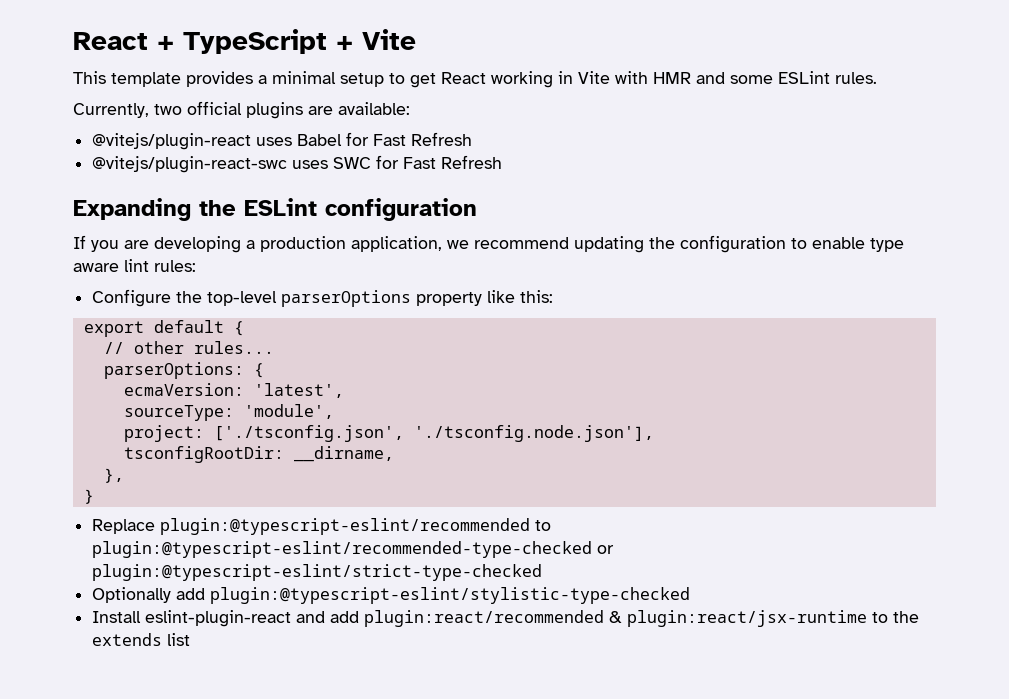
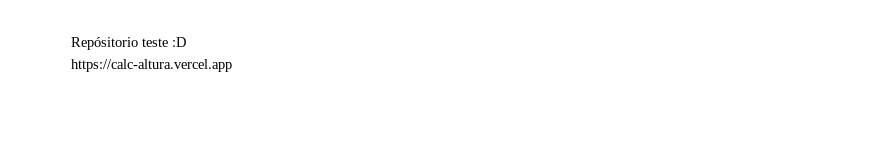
- React + TypeScript + Vite
- This template provides a minimal setup to get React working in Vite with HMR and some ESLint rules.
- Currently, two official plugins are available:
- @vitejs/plugin-react uses Babel for Fast Refresh
- @vitejs/plugin-react-swc uses SWC for Fast Refresh
- Expanding the ESLint configuration
- If you are developing a production application, we recommend updating the configuration to enable type aware lint rules:
- Configure the top-level parserOptions property like this:
- export default {
- // other rules...
- parserOptions: {
- ecmaVersion: 'latest',
- sourceType: 'module',
- project: ['./tsconfig.json', './tsconfig.node.json'],
- tsconfigRootDir: __dirname,
- },
- }
- Replace plugin:@typescript-eslint/recommended to plugin:@typescript-eslint/recommended-type-checked or plugin:@typescript-eslint/strict-type-checked
- Optionally add plugin:@typescript-eslint/stylistic-type-checked
- Install eslint-plugin-react and add plugin:react/recommended & plugin:react/jsx-runtime to the extends list
+ Repósitorio teste :D
+ https://calc-altura.vercel.app

